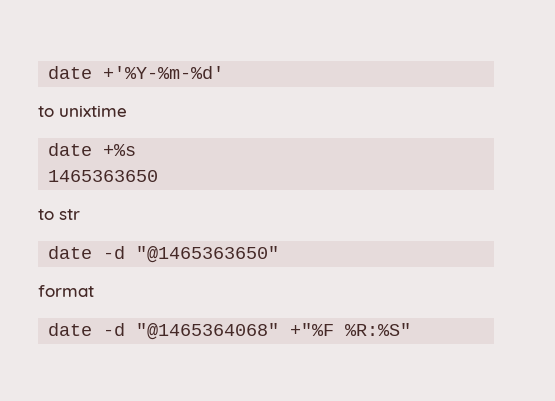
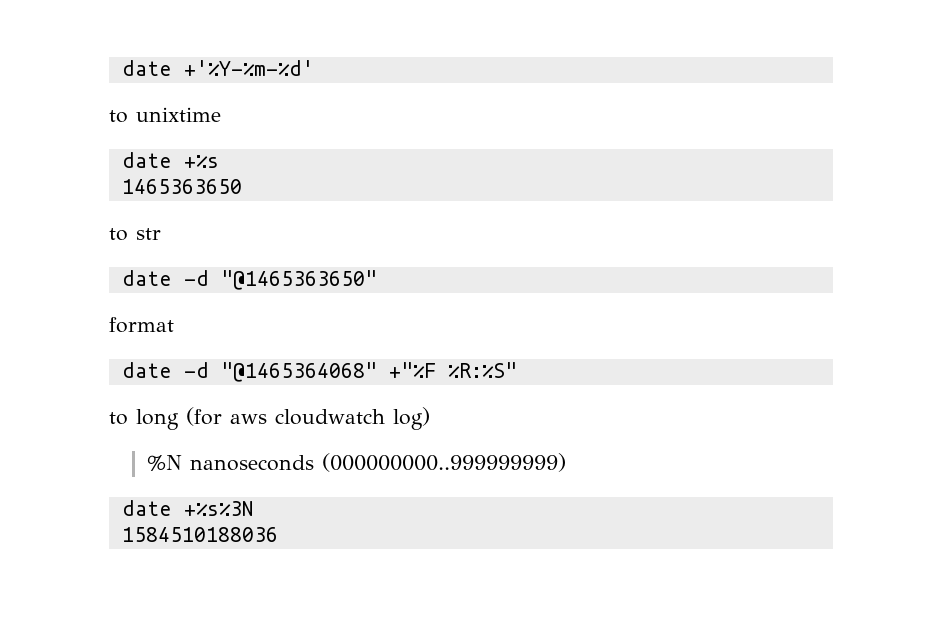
+ to long (for aws cloudwatch log)
+ %N nanoseconds (000000000..999999999)
+ date +%s%3N
+ 1584510188036

